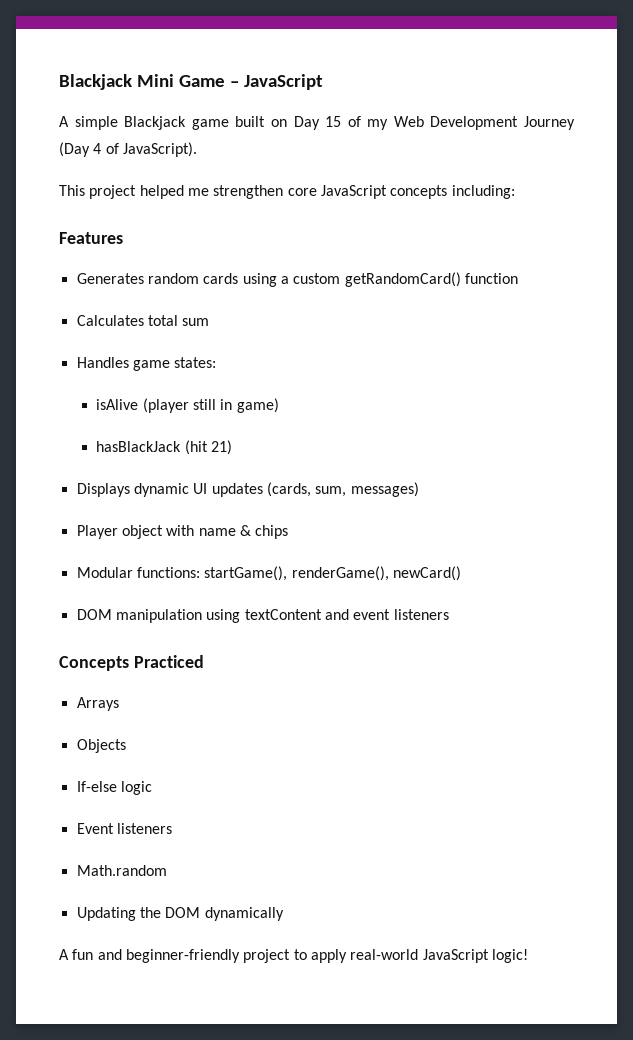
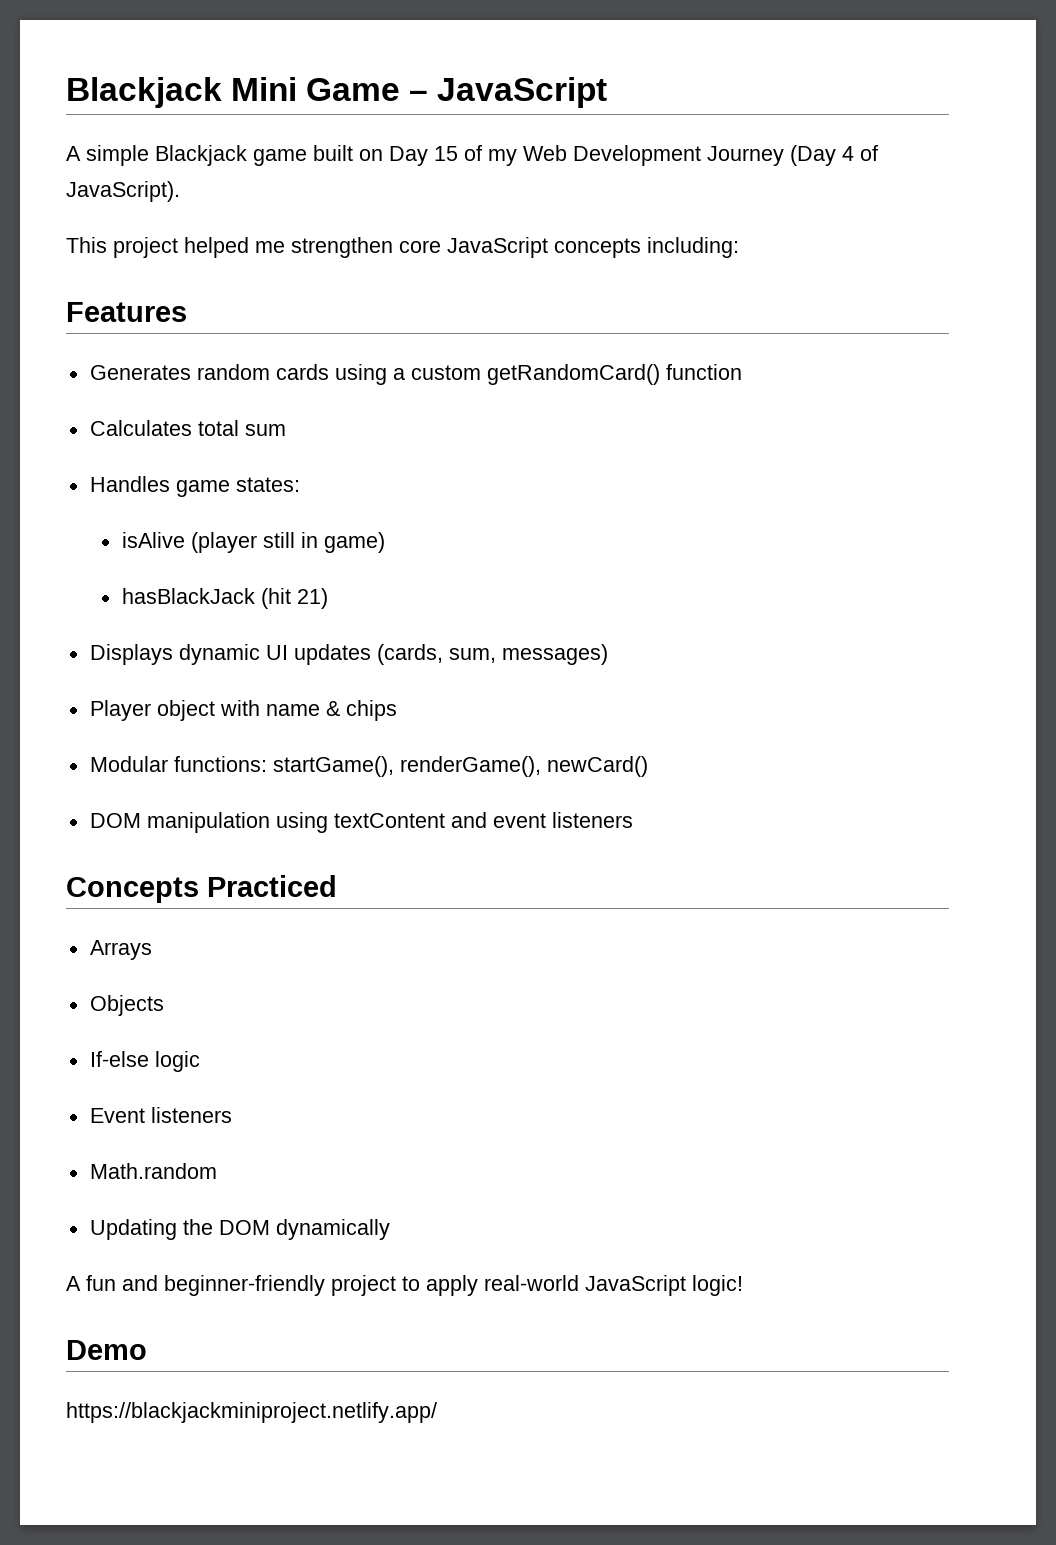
+ Demo
+ https://blackjackminiproject.netlify.app/

